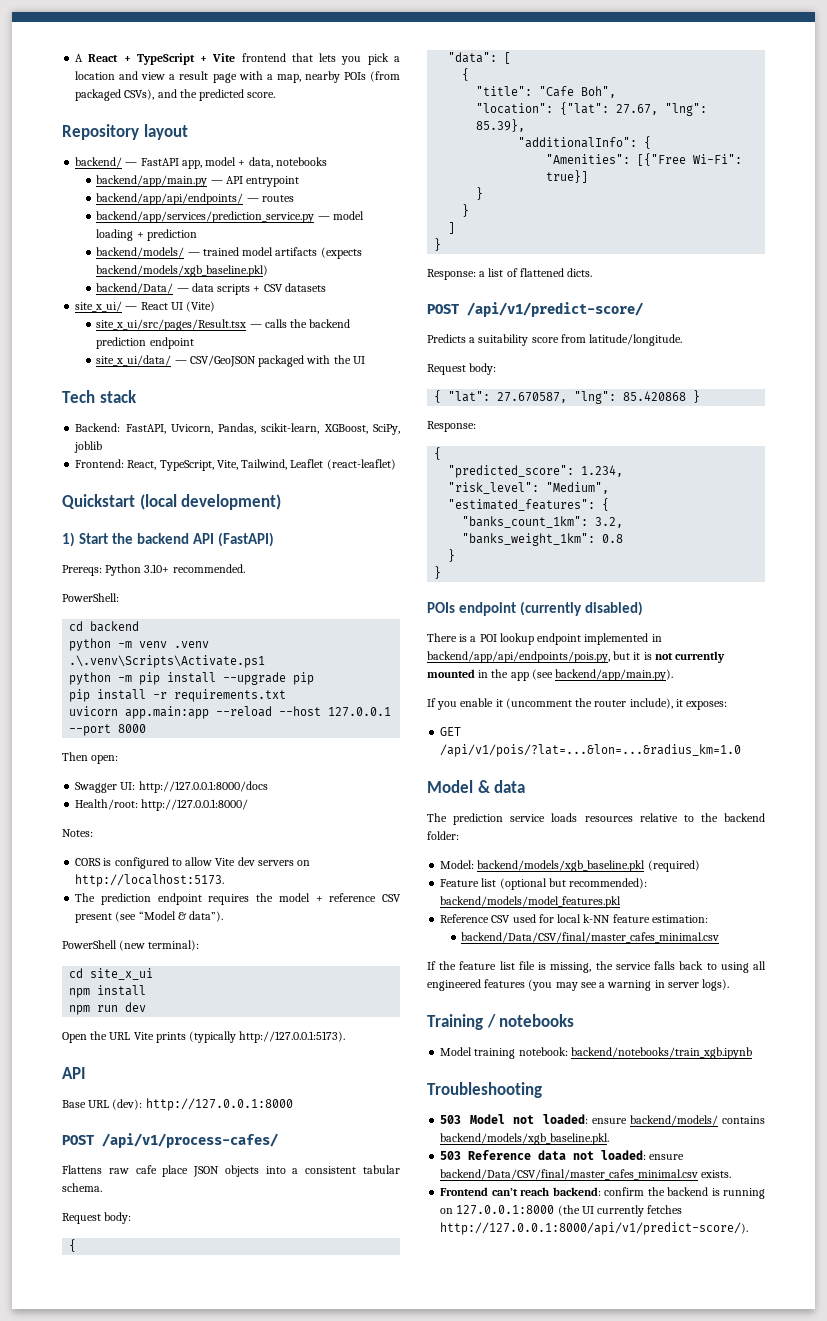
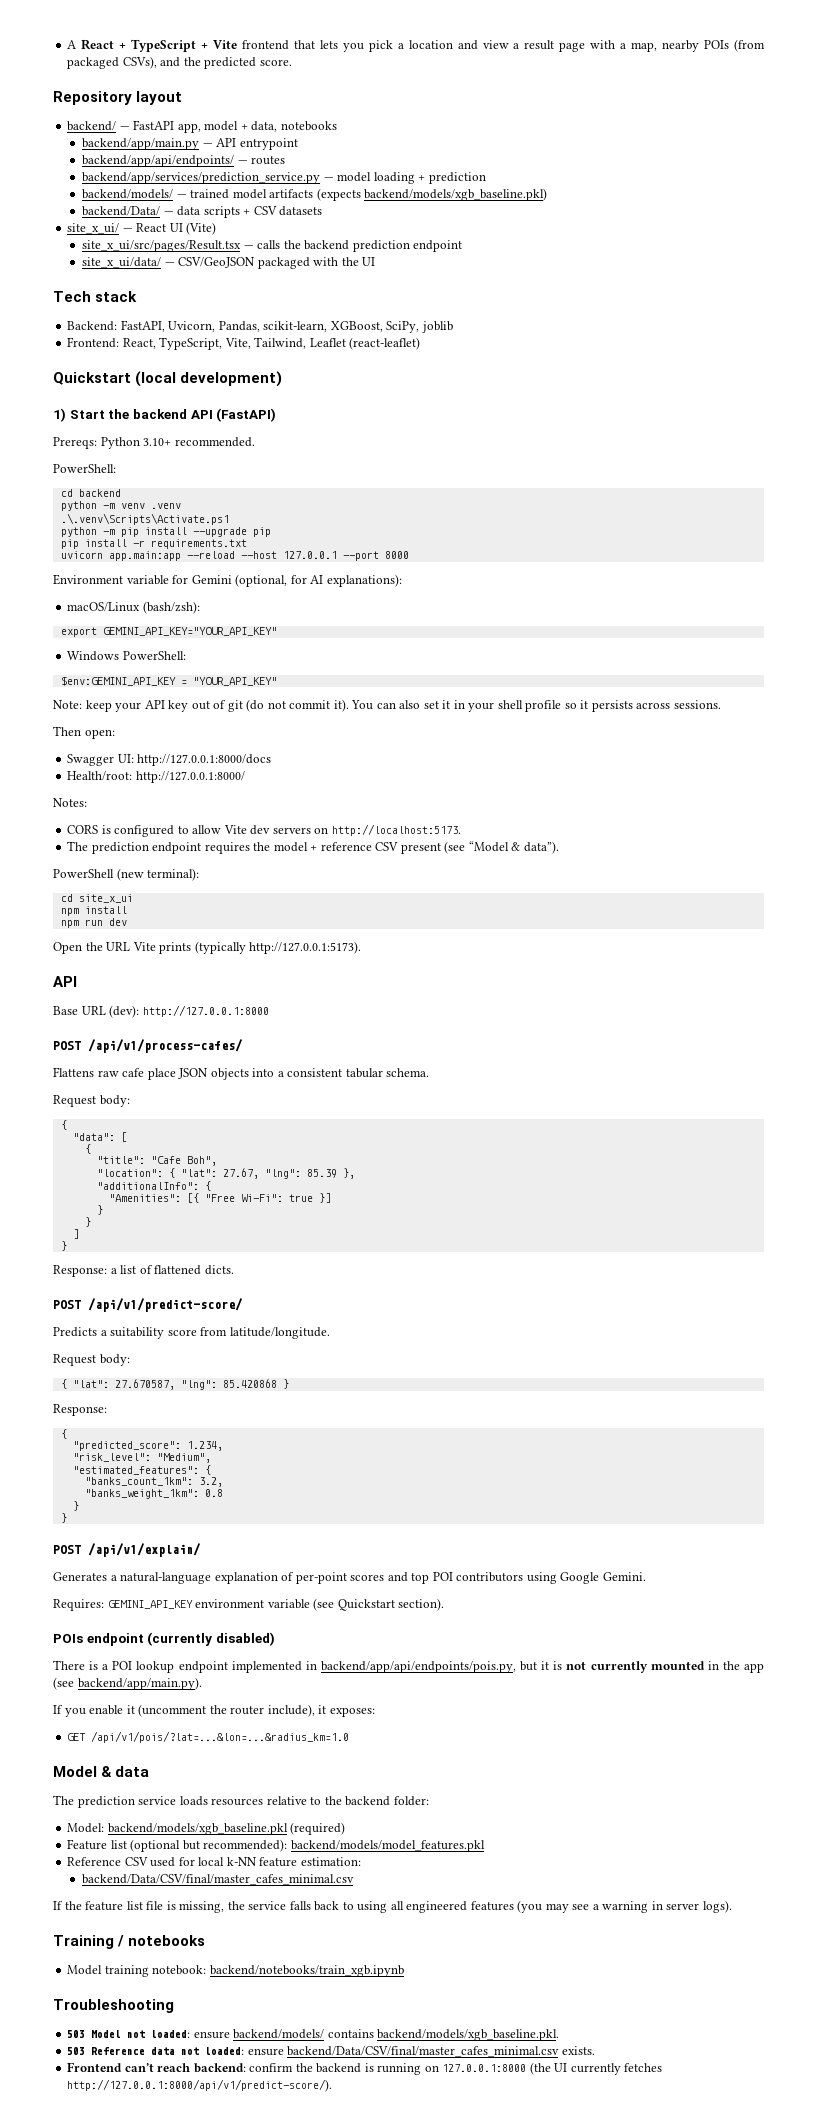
+ Environment variable for Gemini (optional, for AI explanations):
+ macOS/Linux (bash/zsh):
+ export GEMINI_API_KEY="YOUR_API_KEY"
+ Windows PowerShell:
+ $env:GEMINI_API_KEY = "YOUR_API_KEY"
+ Note: keep your API key out of git (do not commit it). You can also set it in your shell profile so it persists across sessions.
- "location": {"lat": 27.67, "lng": 85.39},
+ "location": { "lat": 27.67, "lng": 85.39 },
  "additionalInfo": {
- "Amenities": [{"Free Wi-Fi": true}]
+ "Amenities": [{ "Free Wi-Fi": true }]
+ POST /api/v1/explain/
+ Generates a natural-language explanation of per-point scores and top POI contributors using Google Gemini.
+ Requires: GEMINI_API_KEY environment variable (see Quickstart section).

